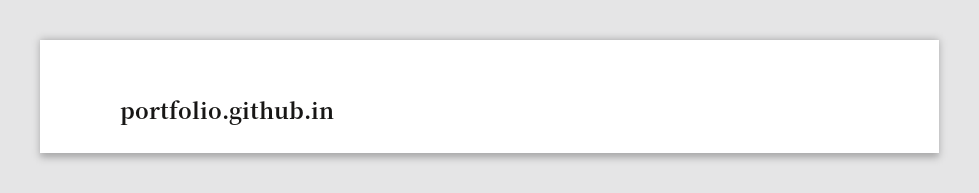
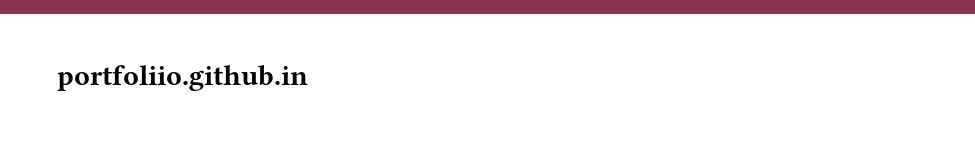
- portfolio.github.in
+ portfoliio.github.in

